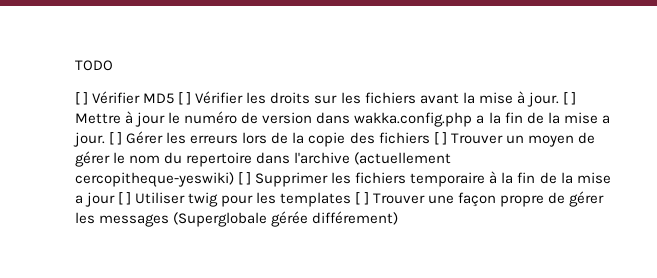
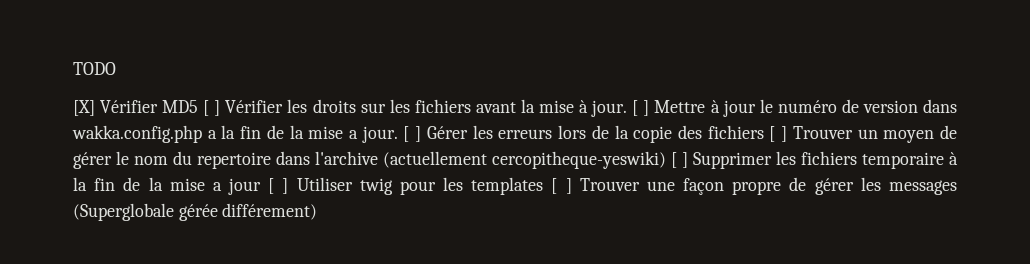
- [ ] Vérifier MD5 [ ] Vérifier les droits sur les fichiers avant la mise à jour.
+ [X] Vérifier MD5 [ ] Vérifier les droits sur les fichiers avant la mise à jour.

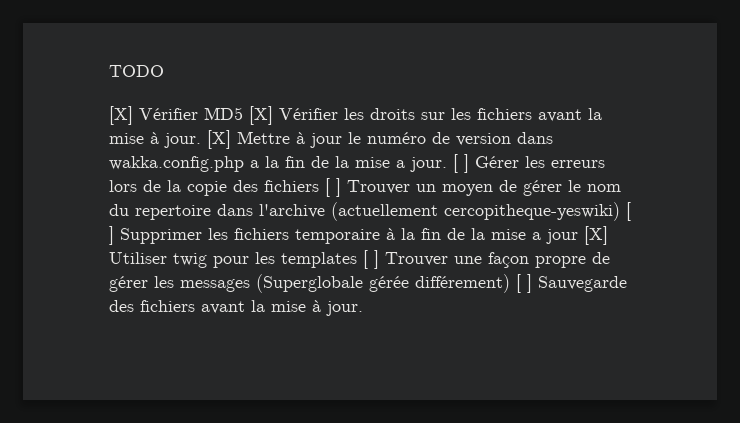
- [X] Vérifier MD5 [ ] Vérifier les droits sur les fichiers avant la mise à jour.
+ [X] Vérifier MD5 [X] Vérifier les droits sur les fichiers avant la mise à jour.
- [ ] Mettre à jour le numéro de version dans wakka.config.php a la fin de la mise a jour.
+ [X] Mettre à jour le numéro de version dans wakka.config.php a la fin de la mise a jour.
- [ ] Gérer les erreurs lors de la copie des fichiers [ ] Trouver un moyen de gérer le nom du repertoire dans l'archive (actuellement cercopitheque-yeswiki) [ ] Supprimer les fichiers temporaire à la fin de la mise a jour [ ] Utiliser twig pour les templates [ ] Trouver une façon propre de gérer les messages (Superglobale gérée différement)
+ [ ] Gérer les erreurs lors de la copie des fichiers [ ] Trouver un moyen de gérer le nom du repertoire dans l'archive (actuellement cercopitheque-yeswiki) [ ] Supprimer les fichiers temporaire à la fin de la mise a jour [X] Utiliser twig pour les templates [ ] Trouver une façon propre de gérer les messages (Superglobale gérée différement) [ ] Sauvegarde des fichiers avant la mise à jour.

